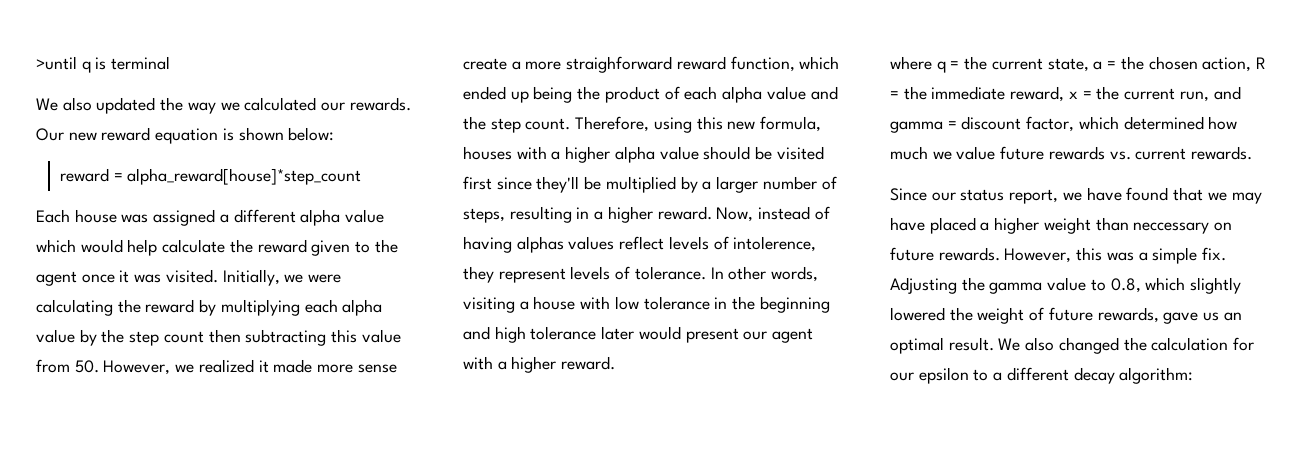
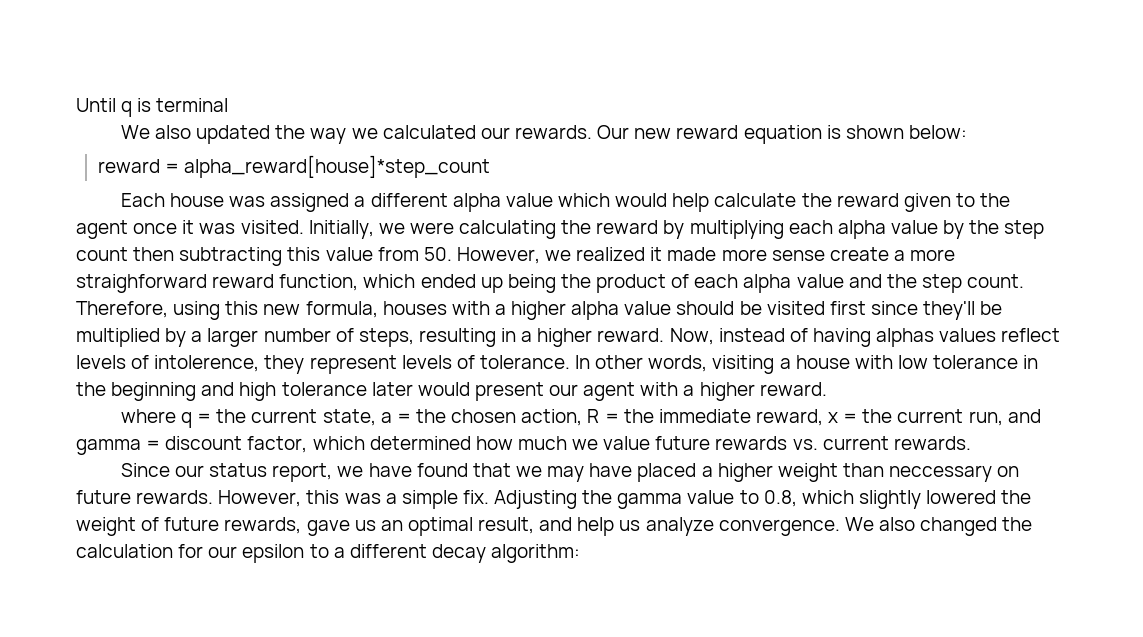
- >until q is terminal
+ Until q is terminal
- Adjusting the gamma value to 0.8, which slightly lowered the weight of future rewards, gave us an optimal result.
+ Adjusting the gamma value to 0.8, which slightly lowered the weight of future rewards, gave us an optimal result, and help us analyze convergence.

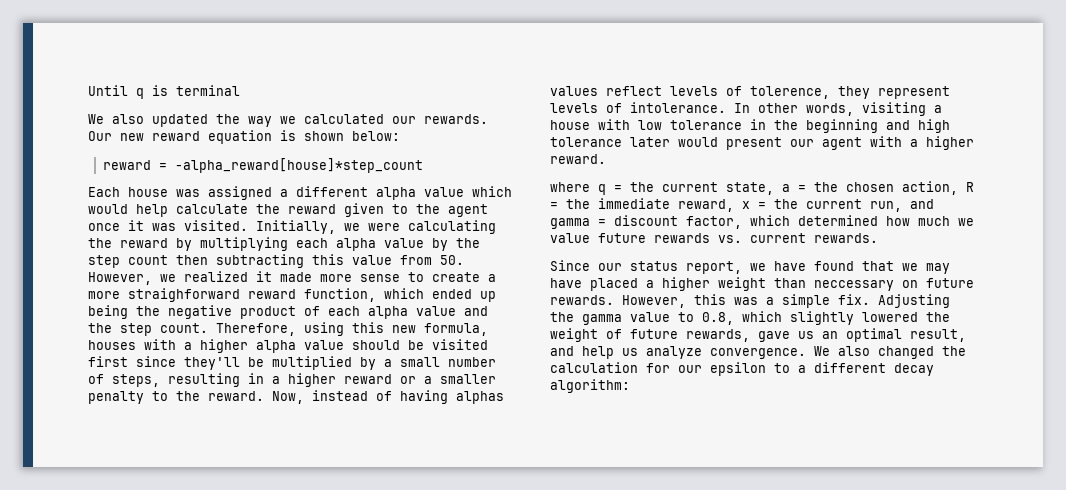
- reward = alpha_reward[house]*step_count
+ reward = -alpha_reward[house]*step_count
- Initially, we were calculating the reward by multiplying each alpha value by the step count then subtracting this value from 50. However, we realized it made more sense create a more straighforward reward function, which ended up being the product of each alpha value and the step count.
+ Initially, we were calculating the reward by multiplying each alpha value by the step count then subtracting this value from 50. However, we realized it made more sense to create a more straighforward reward function, which ended up being the negative product of each alpha value and the step count.
- Therefore, using this new formula, houses with a higher alpha value should be visited first since they'll be multiplied by a larger number of steps, resulting in a higher reward.
+ Therefore, using this new formula, houses with a higher alpha value should be visited first since they'll be multiplied by a small number of steps, resulting in a higher reward or a smaller penalty to the reward.
- Now, instead of having alphas values reflect levels of intolerence, they represent levels of tolerance.
+ Now, instead of having alphas values reflect levels of tolerence, they represent levels of intolerance.

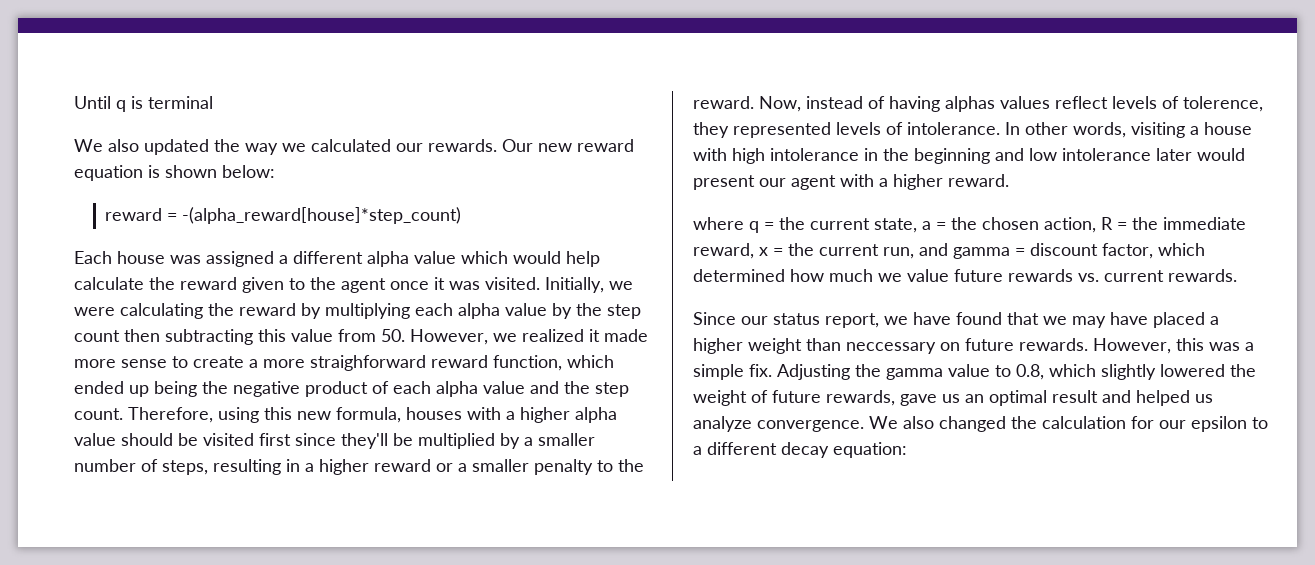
- reward = -alpha_reward[house]*step_count
+ reward = -(alpha_reward[house]*step_count)
- Therefore, using this new formula, houses with a higher alpha value should be visited first since they'll be multiplied by a small number of steps, resulting in a higher reward or a smaller penalty to the reward.
+ Therefore, using this new formula, houses with a higher alpha value should be visited first since they'll be multiplied by a smaller number of steps, resulting in a higher reward or a smaller penalty to the reward.
- Now, instead of having alphas values reflect levels of tolerence, they represent levels of intolerance.
+ Now, instead of having alphas values reflect levels of tolerence, they represented levels of intolerance.
- In other words, visiting a house with low tolerance in the beginning and high tolerance later would present our agent with a higher reward.
+ In other words, visiting a house with high intolerance in the beginning and low intolerance later would present our agent with a higher reward.
- Adjusting the gamma value to 0.8, which slightly lowered the weight of future rewards, gave us an optimal result, and help us analyze convergence.
+ Adjusting the gamma value to 0.8, which slightly lowered the weight of future rewards, gave us an optimal result and helped us analyze convergence.
- We also changed the calculation for our epsilon to a different decay algorithm:
+ We also changed the calculation for our epsilon to a different decay equation:

